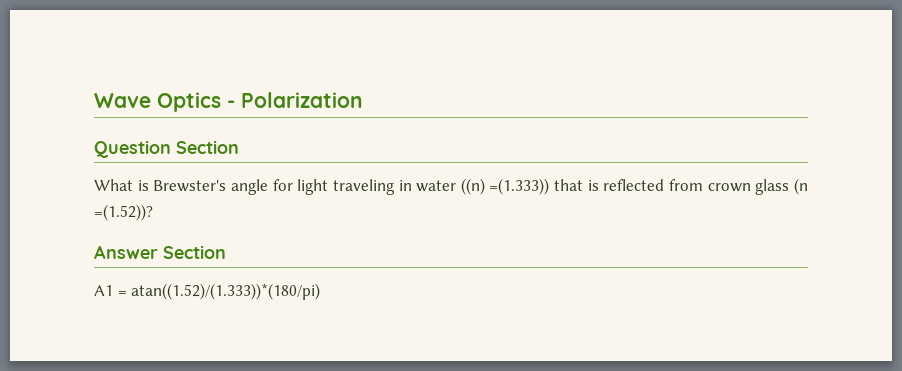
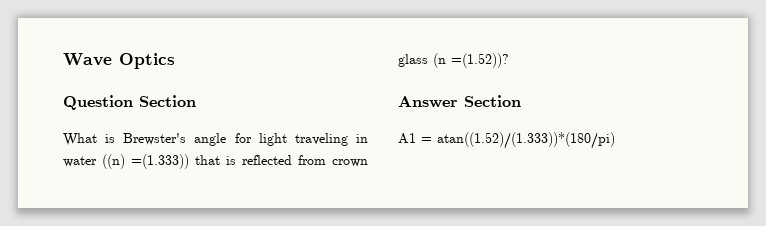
- Wave Optics - Polarization
+ Wave Optics

